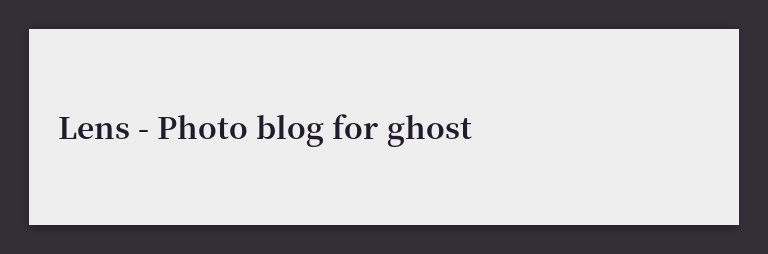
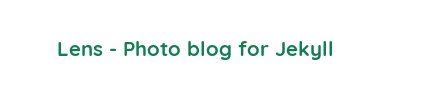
- Lens - Photo blog for ghost
+ Lens - Photo blog for Jekyll

